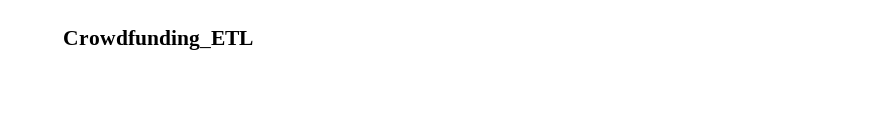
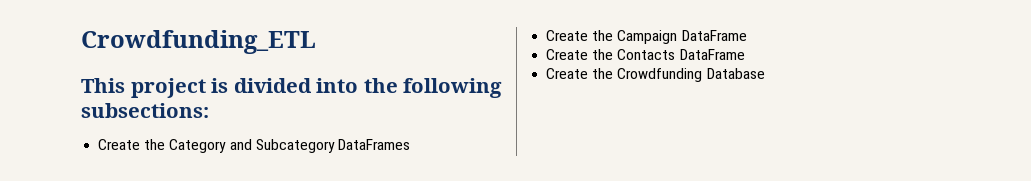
+ This project is divided into the following subsections:
+ Create the Category and Subcategory DataFrames
+ Create the Campaign DataFrame
+ Create the Contacts DataFrame
+ Create the Crowdfunding Database

